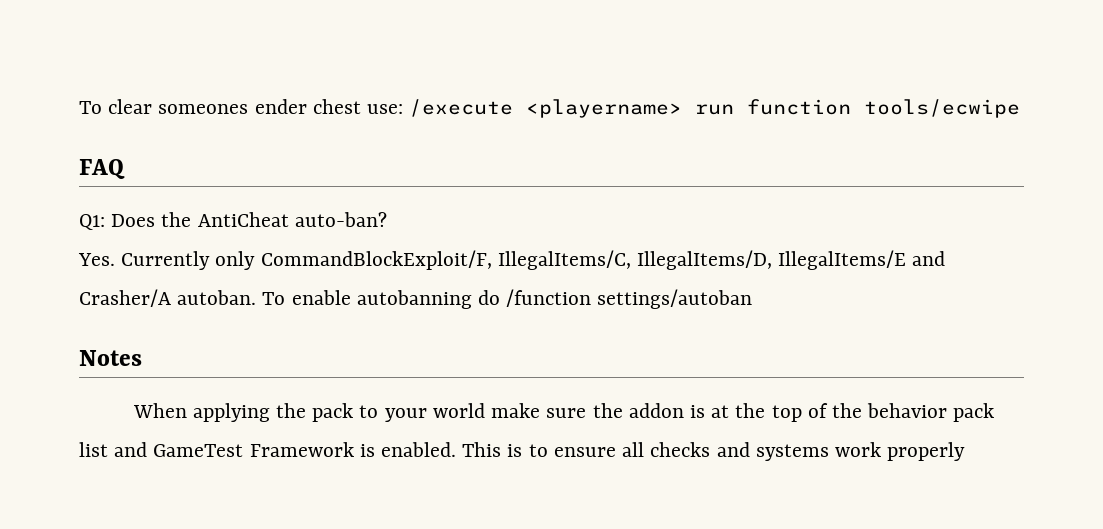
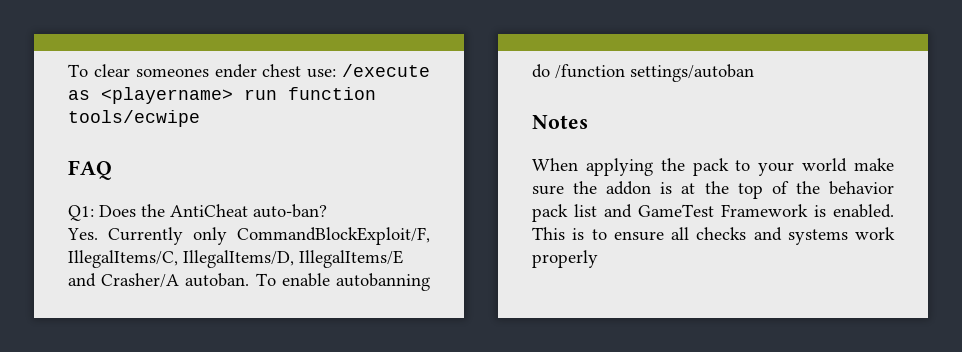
- To clear someones ender chest use: /execute <playername> run function tools/ecwipe
+ To clear someones ender chest use: /execute as <playername> run function tools/ecwipe

